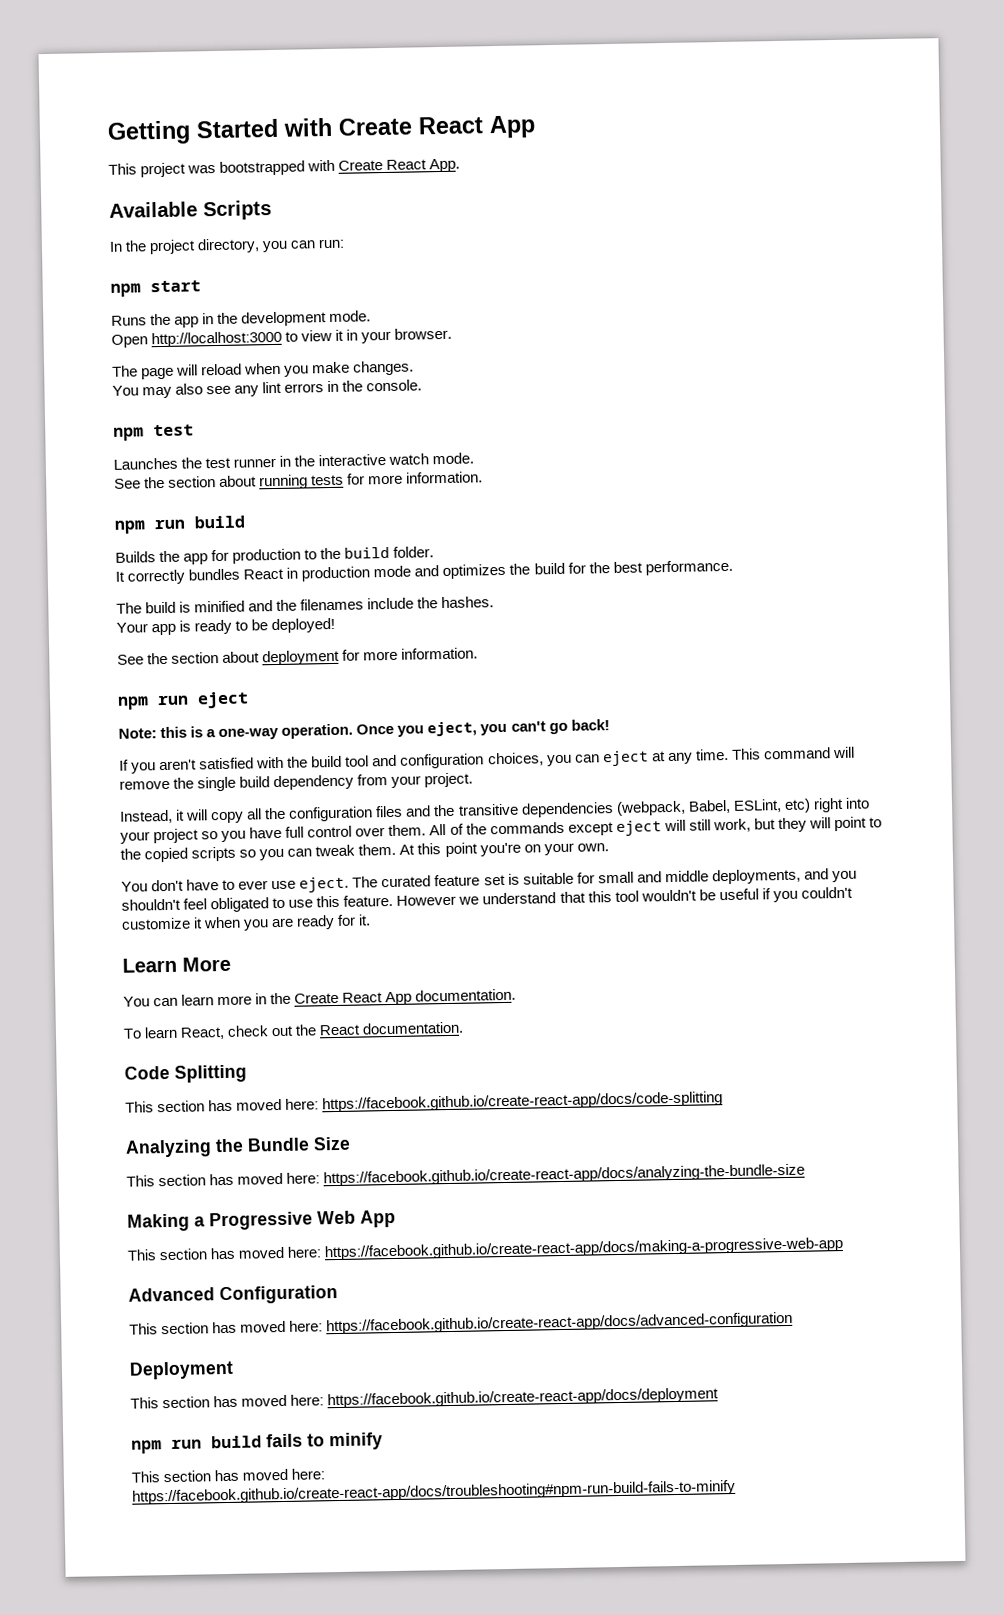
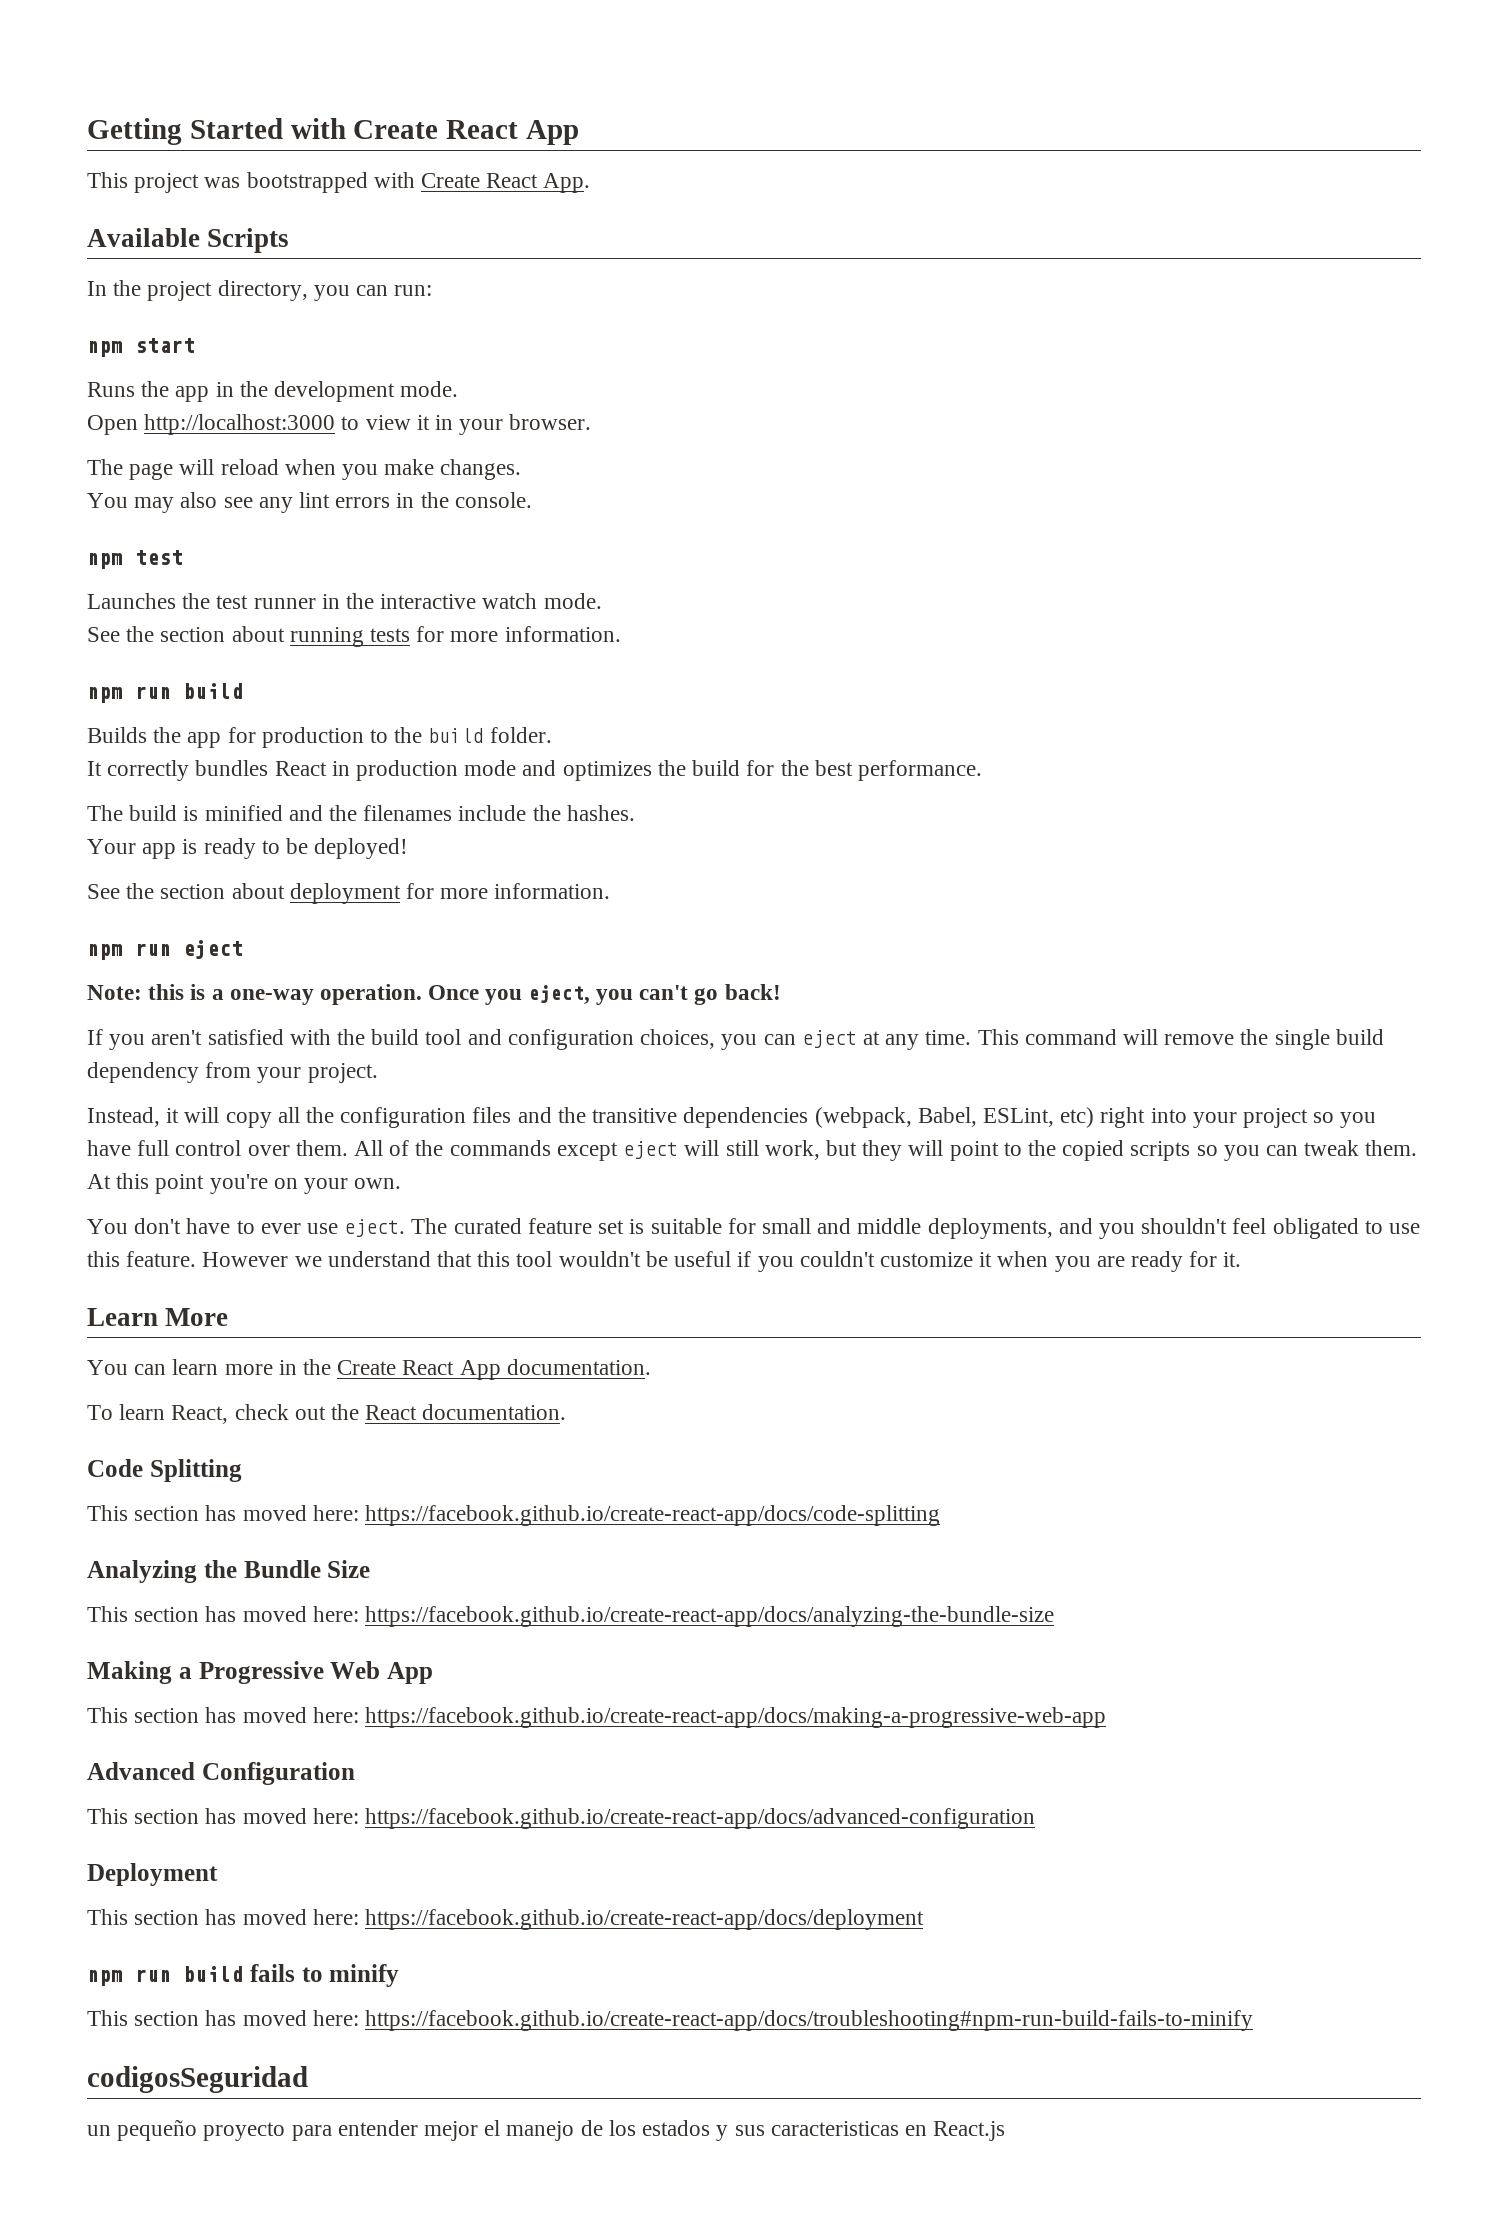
+ codigosSeguridad
+ un pequeño proyecto para entender mejor el manejo de los estados y sus caracteristicas en React.js

